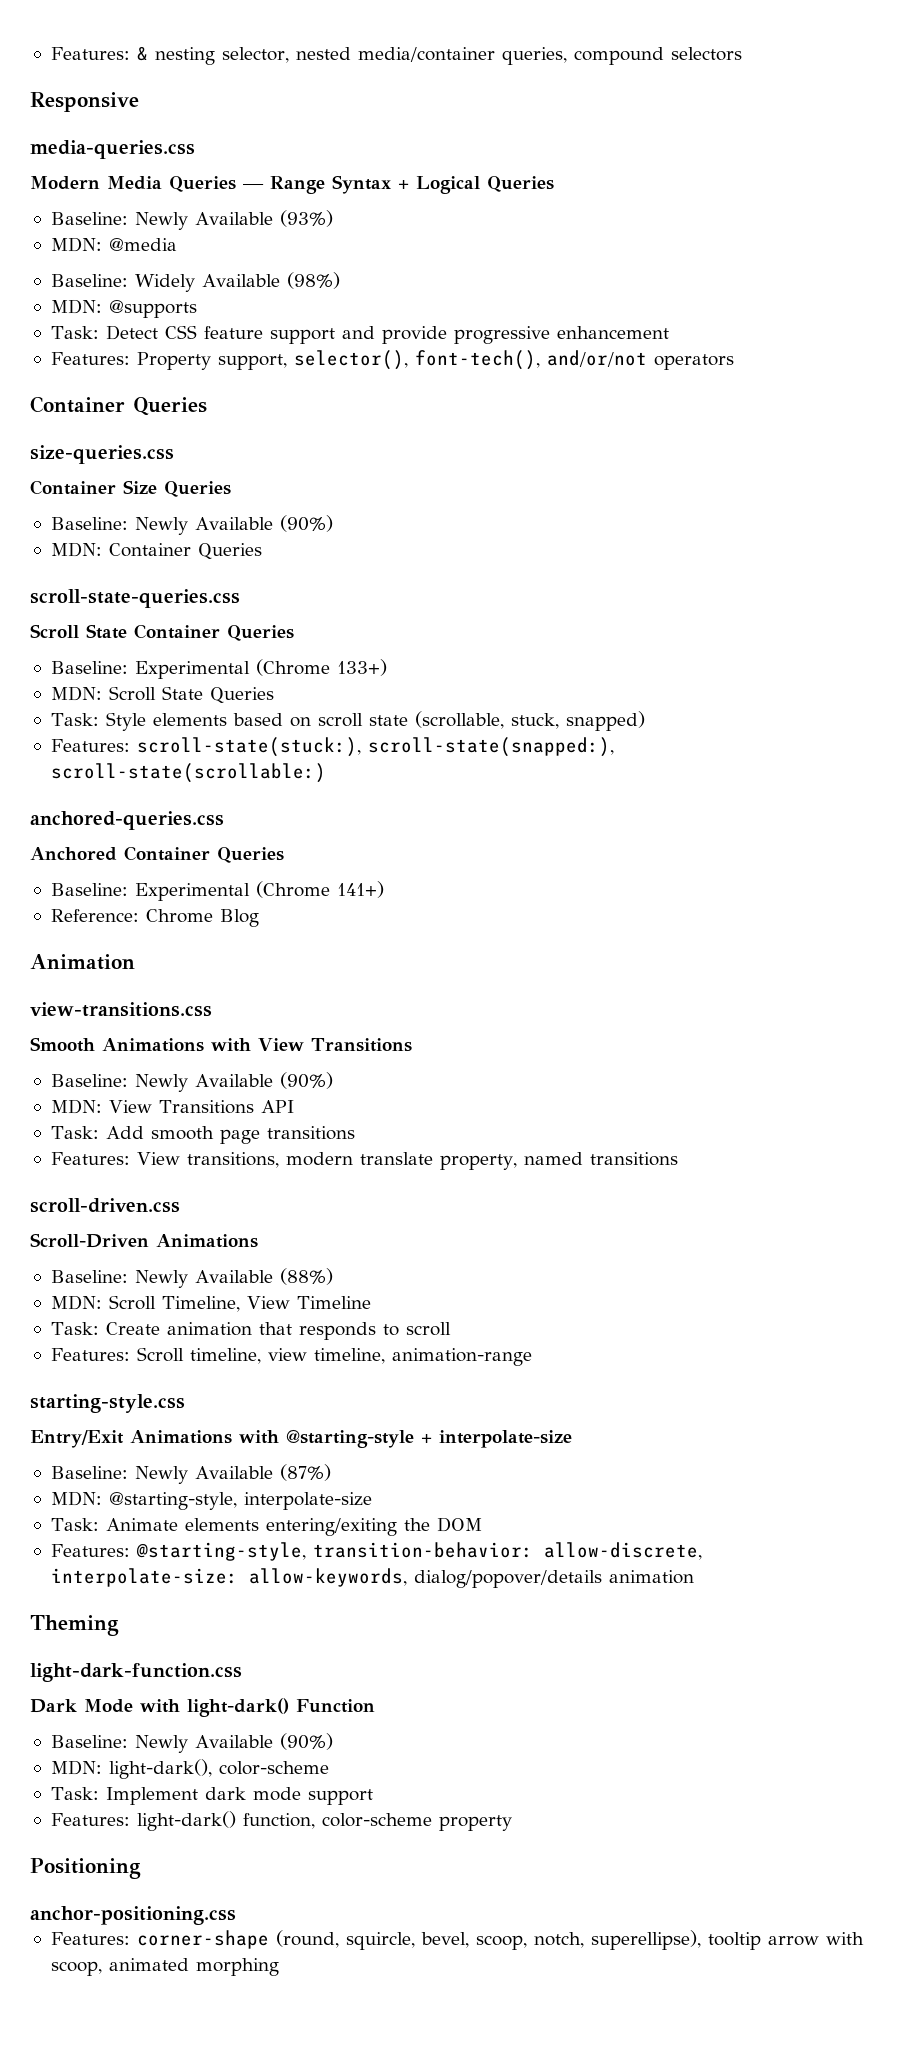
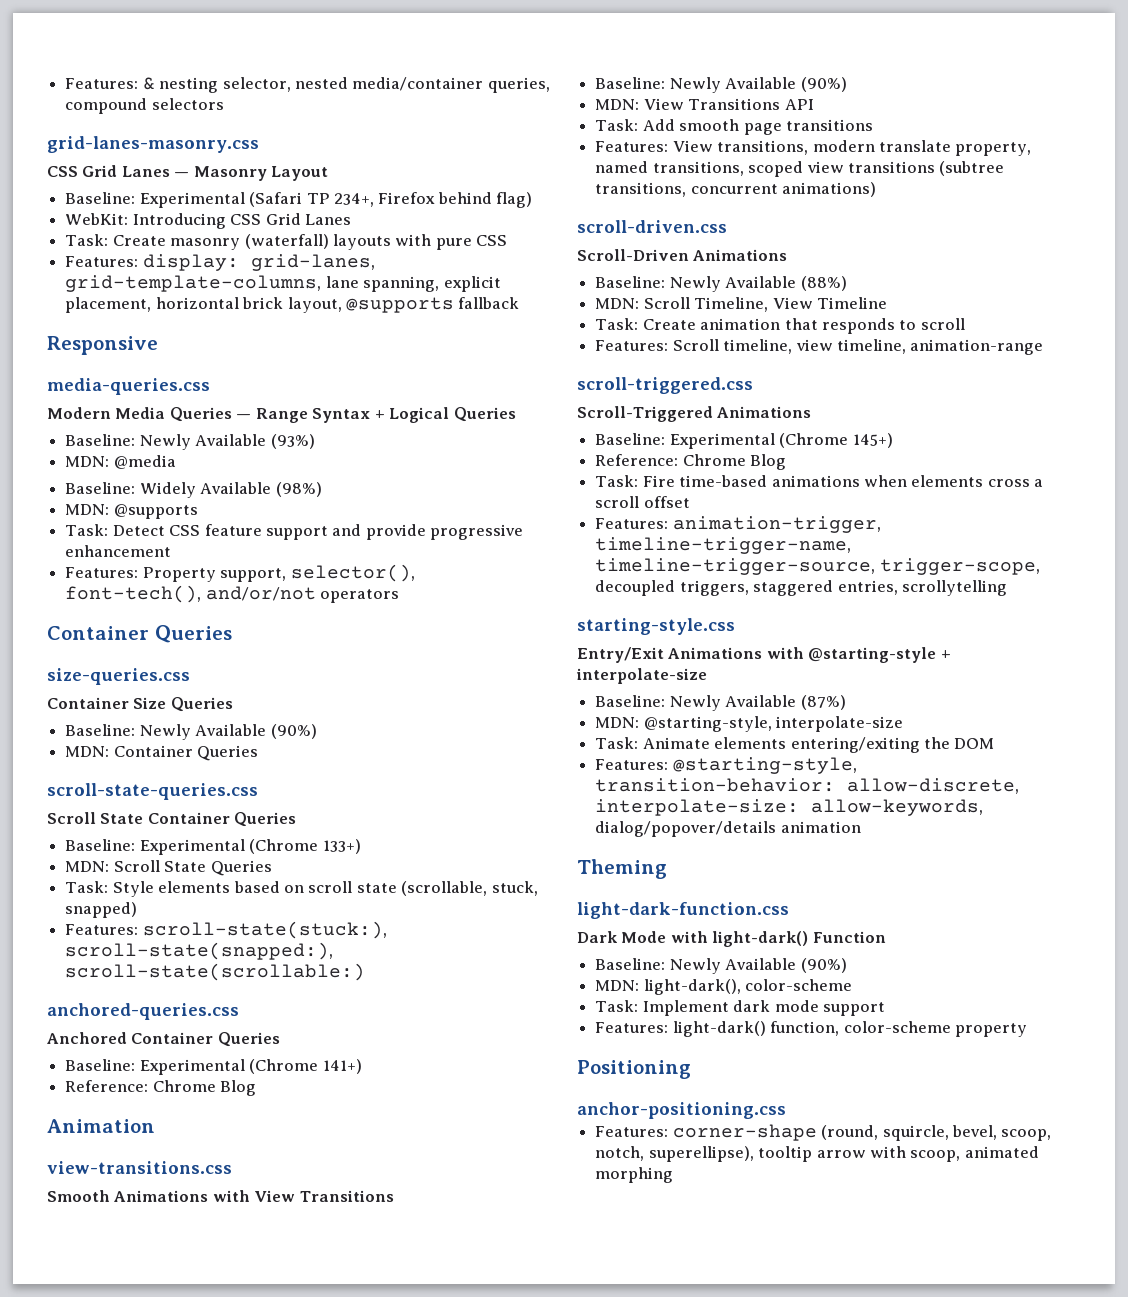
+ grid-lanes-masonry.css
+ CSS Grid Lanes — Masonry Layout
+ Baseline: Experimental (Safari TP 234+, Firefox behind flag)
+ WebKit: Introducing CSS Grid Lanes
+ Task: Create masonry (waterfall) layouts with pure CSS
+ Features: display: grid-lanes, grid-template-columns, lane spanning, explicit placement, horizontal brick layout, @supports fallback
- Features: View transitions, modern translate property, named transitions
+ Features: View transitions, modern translate property, named transitions, scoped view transitions (subtree transitions, concurrent animations)
+ scroll-triggered.css
+ Scroll-Triggered Animations
+ Baseline: Experimental (Chrome 145+)
+ Reference: Chrome Blog
+ Task: Fire time-based animations when elements cross a scroll offset
+ Features: animation-trigger, timeline-trigger-name, timeline-trigger-source, trigger-scope, decoupled triggers, staggered entries, scrollytelling

